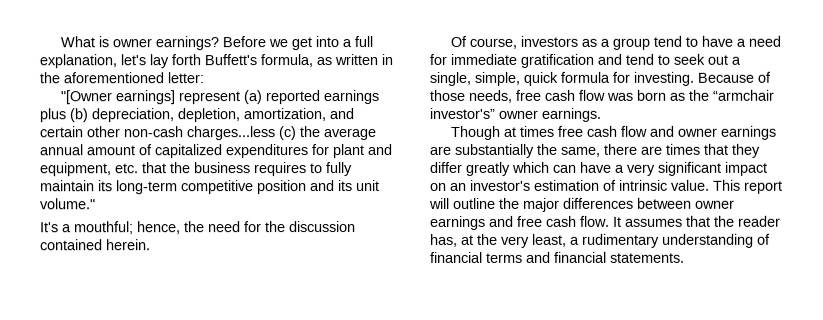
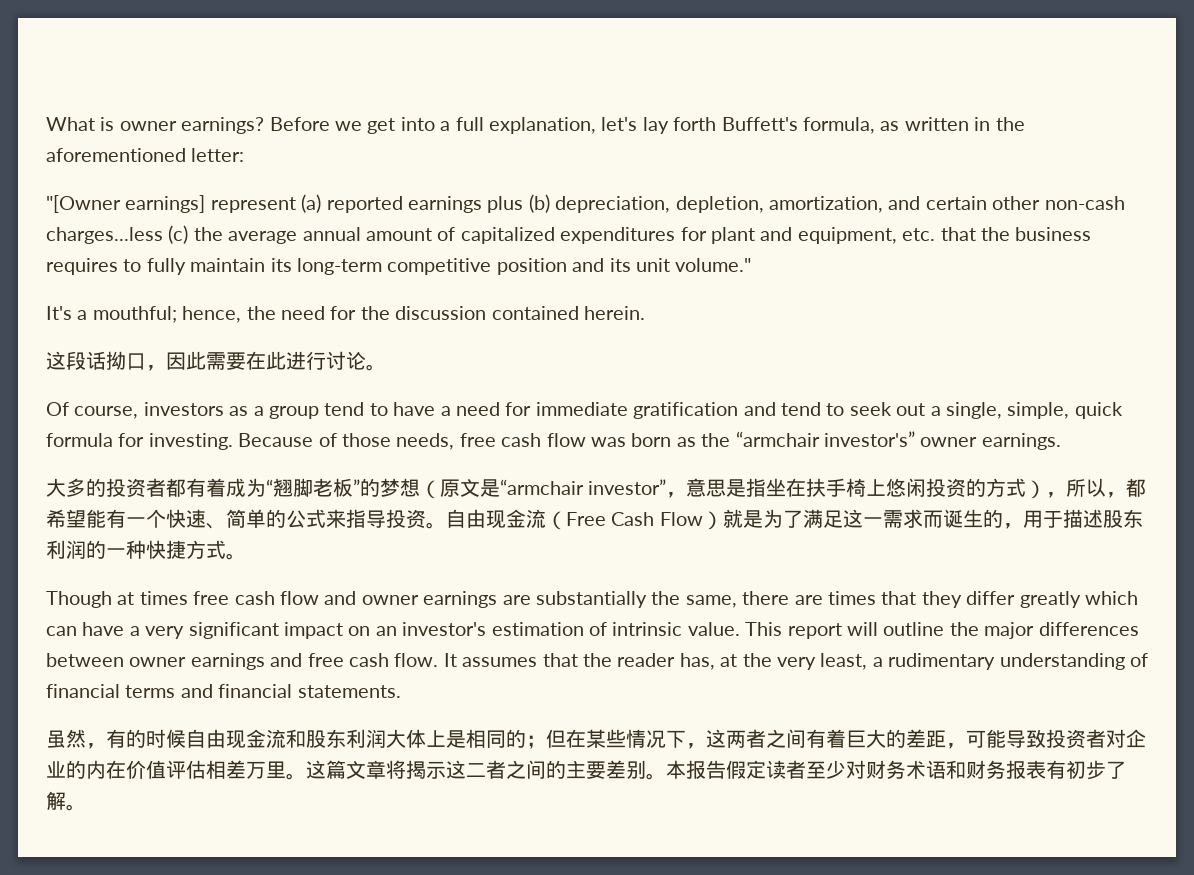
+ 这段话拗口，因此需要在此进行讨论。
+ 大多的投资者都有着成为“翘脚老板”的梦想（原文是“armchair investor”，意思是指坐在扶手椅上悠闲投资的方式），所以，都希望能有一个快速、简单的公式来指导投资。自由现金流（Free Cash Flow）就是为了满足这一需求而诞生的，用于描述股东利润的一种快捷方式。
+ 虽然，有的时候自由现金流和股东利润大体上是相同的；但在某些情况下，这两者之间有着巨大的差距，可能导致投资者对企业的内在价值评估相差万里。这篇文章将揭示这二者之间的主要差别。本报告假定读者至少对财务术语和财务报表有初步了解。

